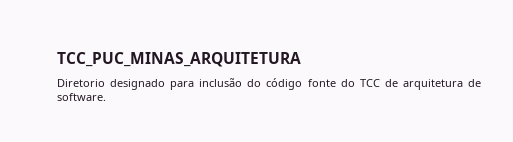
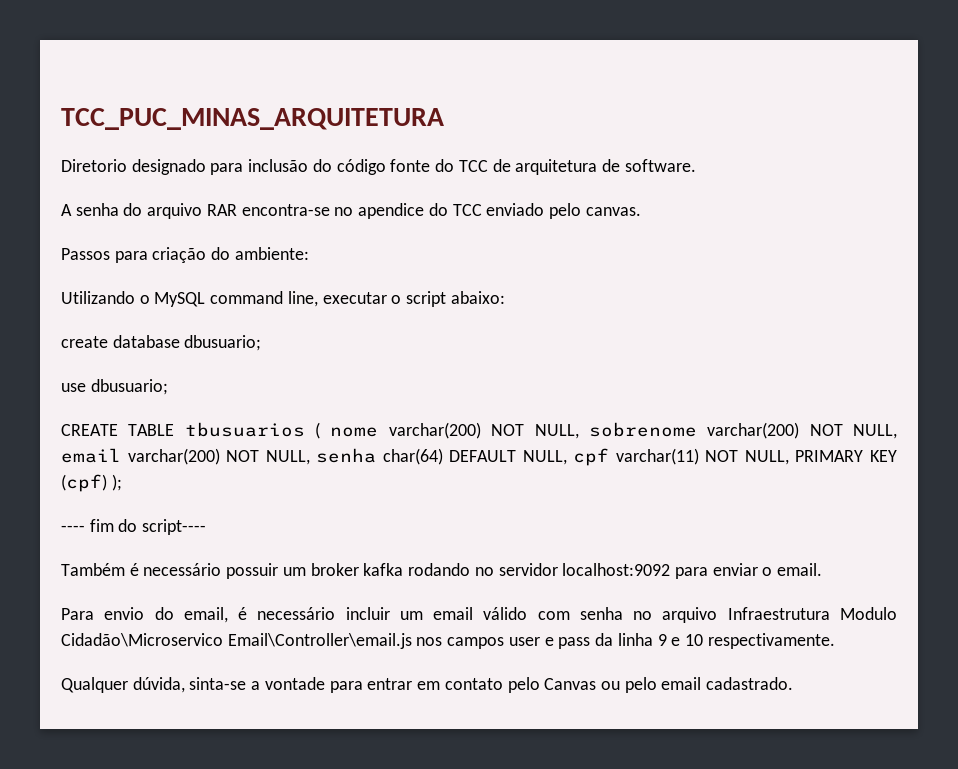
+ A senha do arquivo RAR encontra-se no apendice do TCC enviado pelo canvas.
+ Passos para criação do ambiente:
+ Utilizando o MySQL command line, executar o script abaixo:
+ create database dbusuario;
+ use dbusuario;
+ CREATE TABLE tbusuarios ( nome varchar(200) NOT NULL, sobrenome varchar(200) NOT NULL, email varchar(200) NOT NULL, senha char(64) DEFAULT NULL, cpf varchar(11) NOT NULL, PRIMARY KEY (cpf) );
+ ---- fim do script----
+ Também é necessário possuir um broker kafka rodando no servidor localhost:9092 para enviar o email.
+ Para envio do email, é necessário incluir um email válido com senha no arquivo Infraestrutura Modulo Cidadão\Microservico Email\Controller\email.js nos campos user e pass da linha 9 e 10 respectivamente.
+ Qualquer dúvida, sinta-se a vontade para entrar em contato pelo Canvas ou pelo email cadastrado.

